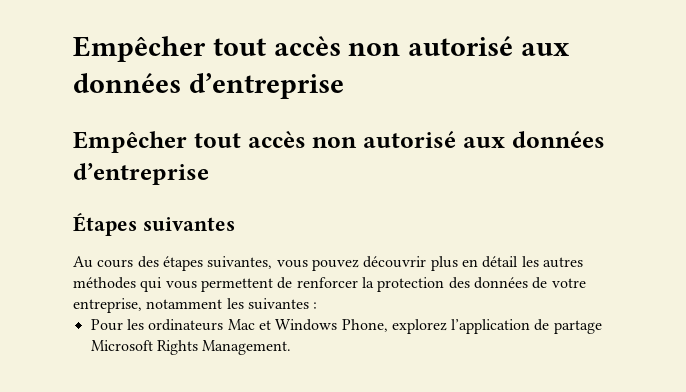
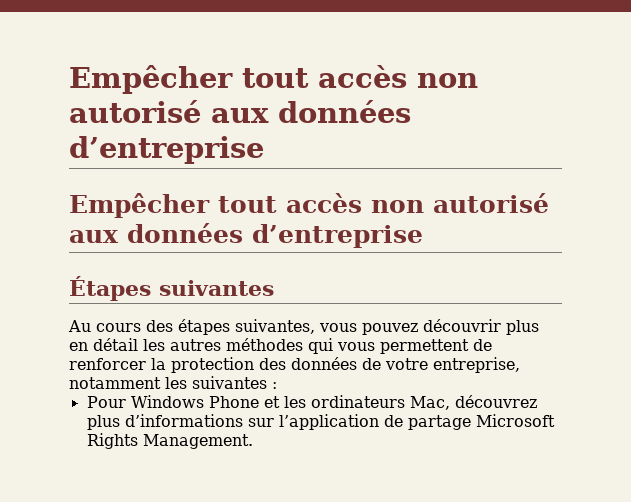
- Pour les ordinateurs Mac et Windows Phone, explorez l’application de partage Microsoft Rights Management.
+ Pour Windows Phone et les ordinateurs Mac, découvrez plus d’informations sur l’application de partage Microsoft Rights Management.

